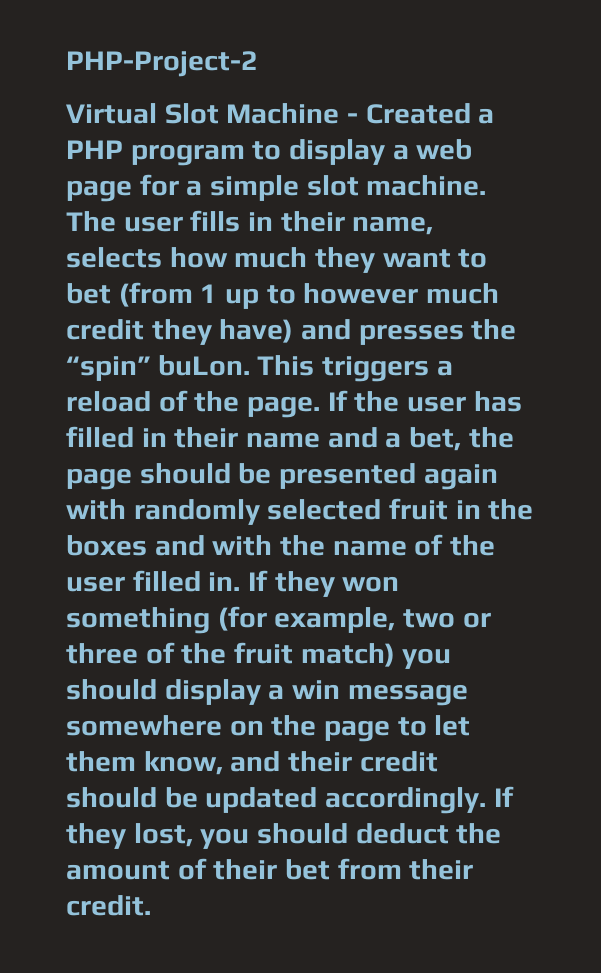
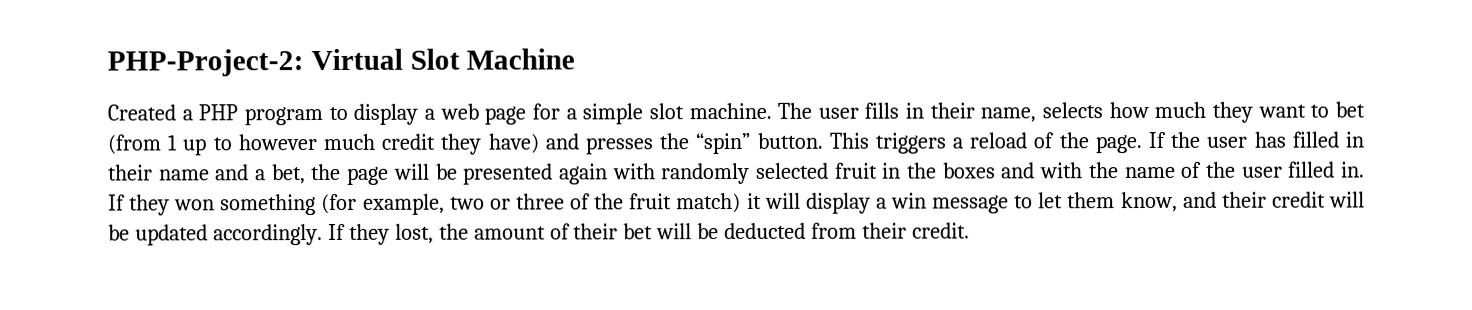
- PHP-Project-2
- Virtual Slot Machine - Created a PHP program to display a web page for a simple slot machine.
+ PHP-Project-2: Virtual Slot Machine
+ Created a PHP program to display a web page for a simple slot machine.
- The user fills in their name, selects how much they want to bet (from 1 up to however much credit they have) and presses the “spin” buLon.
+ The user fills in their name, selects how much they want to bet (from 1 up to however much credit they have) and presses the “spin” button.
- If the user has filled in their name and a bet, the page should be presented again with randomly selected fruit in the boxes and with the name of the user filled in.
+ If the user has filled in their name and a bet, the page will be presented again with randomly selected fruit in the boxes and with the name of the user filled in.
- If they won something (for example, two or three of the fruit match) you should display a win message somewhere on the page to let them know, and their credit should be updated accordingly.
+ If they won something (for example, two or three of the fruit match) it will display a win message to let them know, and their credit will be updated accordingly.
- If they lost, you should deduct the amount of their bet from their credit.
+ If they lost, the amount of their bet will be deducted from their credit.

